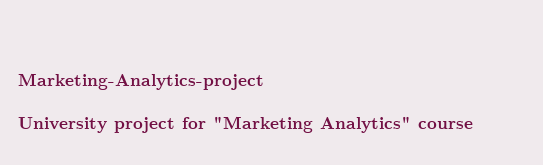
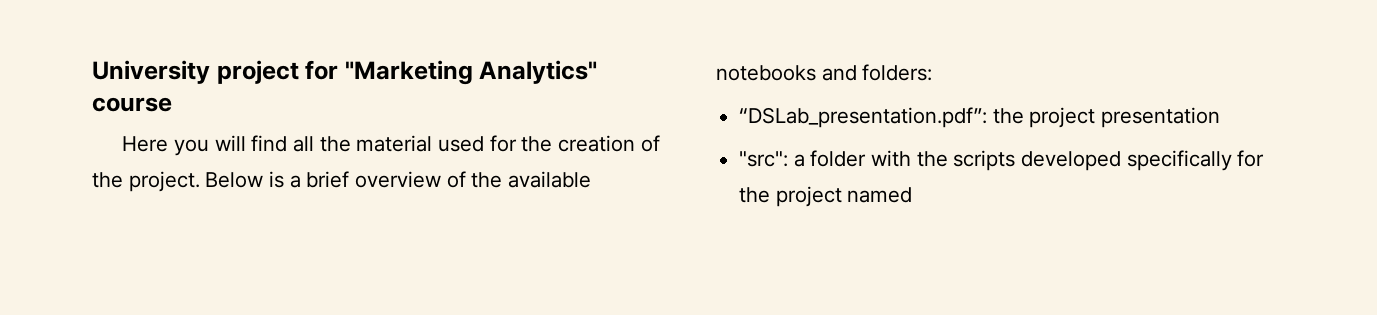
- Marketing-Analytics-project
+ Here you will find all the material used for the creation of the project. Below is a brief overview of the available notebooks and folders:
+ “DSLab_presentation.pdf”: the project presentation
+ "src": a folder with the scripts developed specifically for the project named

